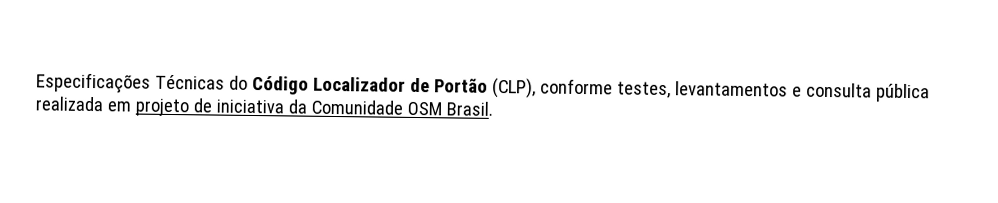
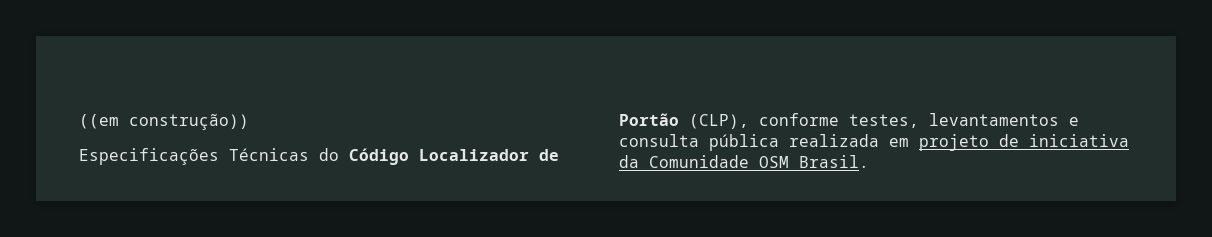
+ ((em construção))

